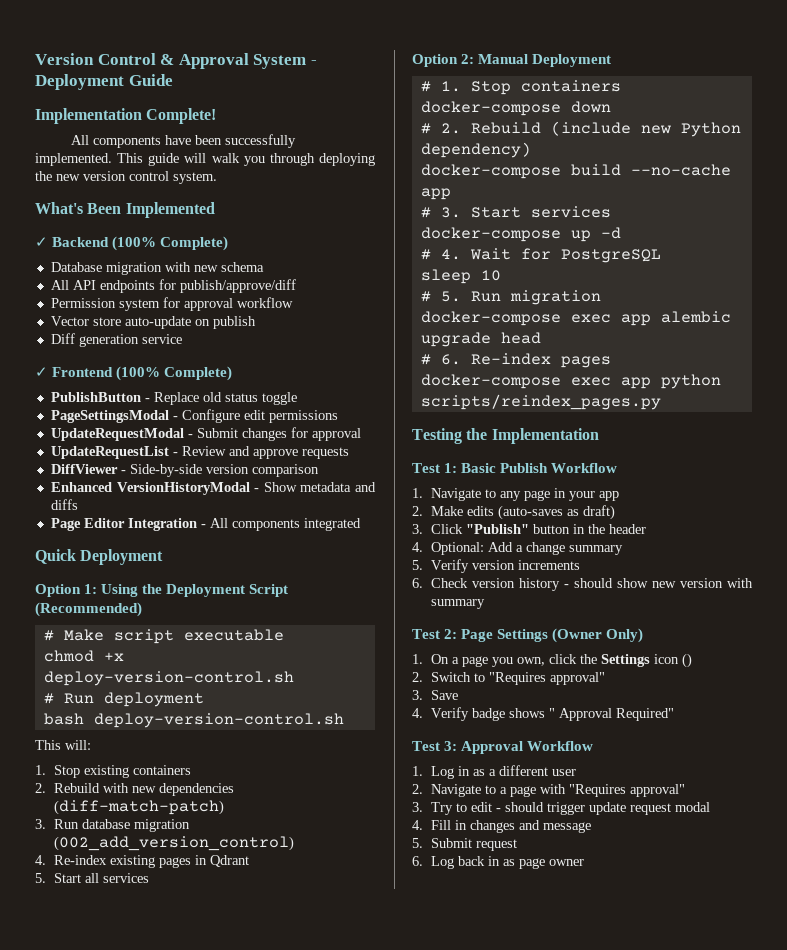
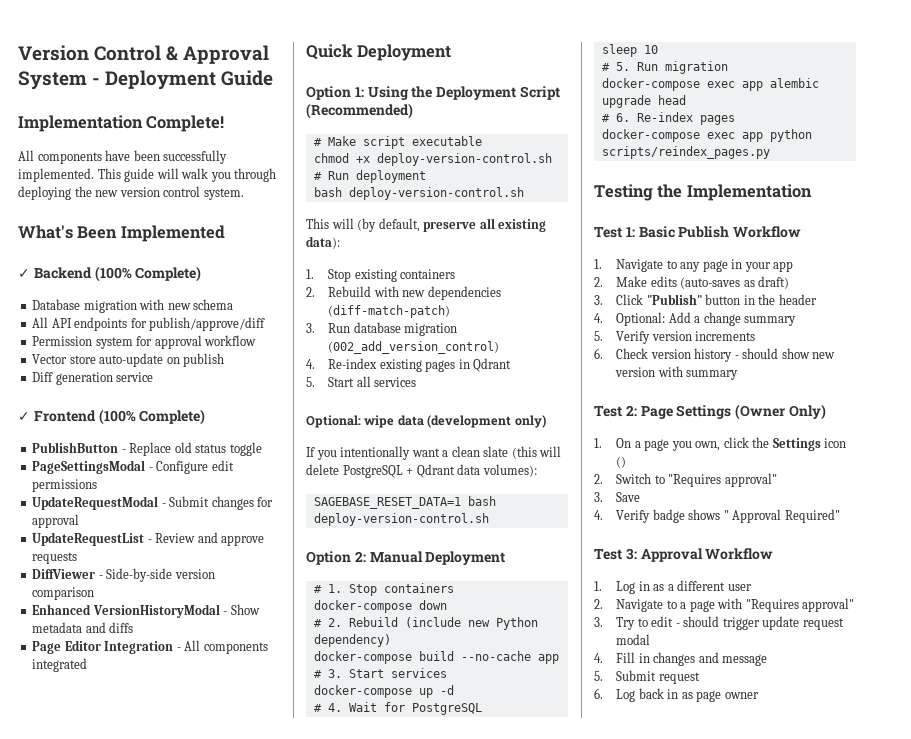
- This will:
+ This will (by default, preserve all existing data):
+ Optional: wipe data (development only)
+ If you intentionally want a clean slate (this will delete PostgreSQL + Qdrant data volumes):
+ SAGEBASE_RESET_DATA=1 bash deploy-version-control.sh

